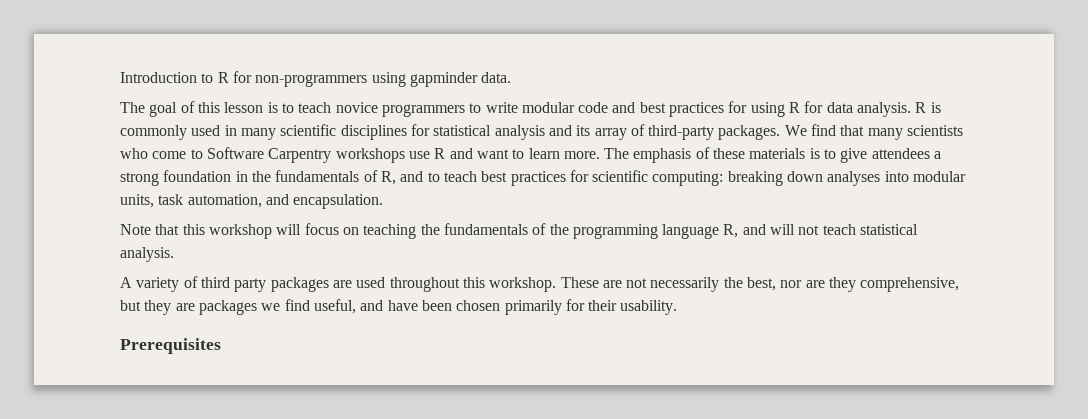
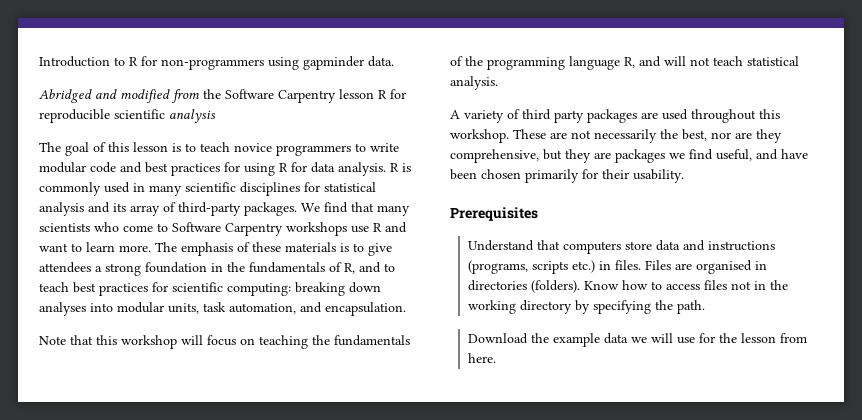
+ Abridged and modified from the Software Carpentry lesson R for reproducible scientific analysis
+ Understand that computers store data and instructions (programs, scripts etc.) in files. Files are organised in directories (folders). Know how to access files not in the working directory by specifying the path.
+ Download the example data we will use for the lesson from here.

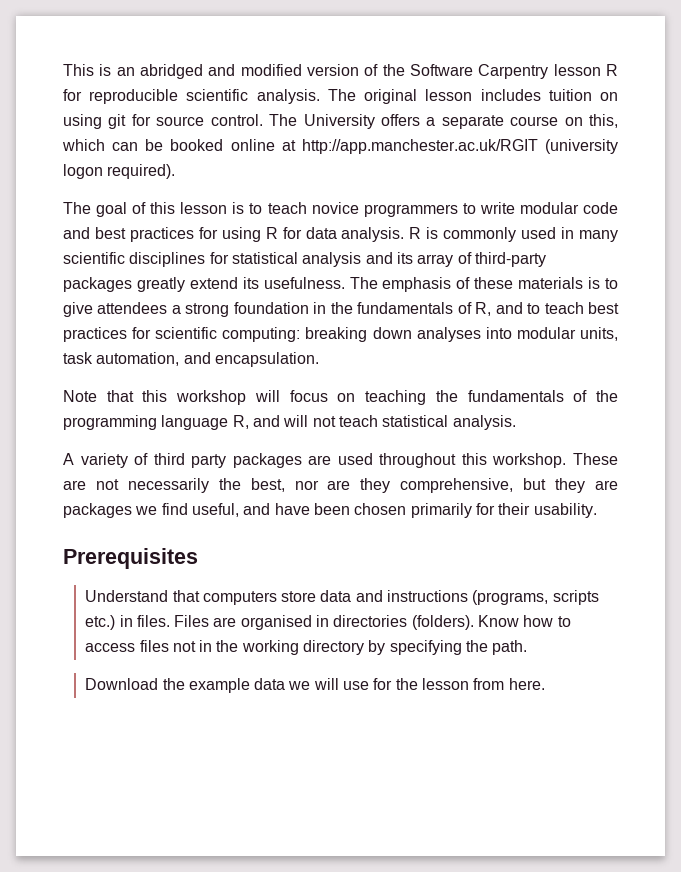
- Introduction to R for non-programmers using gapminder data.
- Abridged and modified from the Software Carpentry lesson R for reproducible scientific analysis
+ This is an abridged and modified version of the Software Carpentry lesson R for reproducible scientific analysis. The original lesson includes tuition on using git for source control. The University offers a separate course on this, which can be booked online at http://app.manchester.ac.uk/RGIT (university logon required).
- R is commonly used in many scientific disciplines for statistical analysis and its array of third-party packages. We find that many scientists who come to Software Carpentry workshops use R and want to learn more.
+ R is commonly used in many scientific disciplines for statistical analysis and its array of third-party packages greatly extend its usefulness.

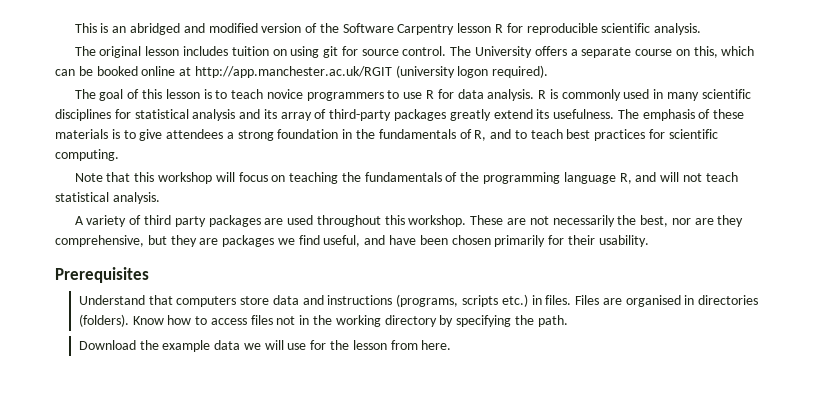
- This is an abridged and modified version of the Software Carpentry lesson R for reproducible scientific analysis. The original lesson includes tuition on using git for source control.
+ This is an abridged and modified version of the Software Carpentry lesson R for reproducible scientific analysis.
+ The original lesson includes tuition on using git for source control.
- The goal of this lesson is to teach novice programmers to write modular code and best practices for using R for data analysis.
+ The goal of this lesson is to teach novice programmers to use R for data analysis.
- The emphasis of these materials is to give attendees a strong foundation in the fundamentals of R, and to teach best practices for scientific computing: breaking down analyses into modular units, task automation, and encapsulation.
+ The emphasis of these materials is to give attendees a strong foundation in the fundamentals of R, and to teach best practices for scientific computing.

